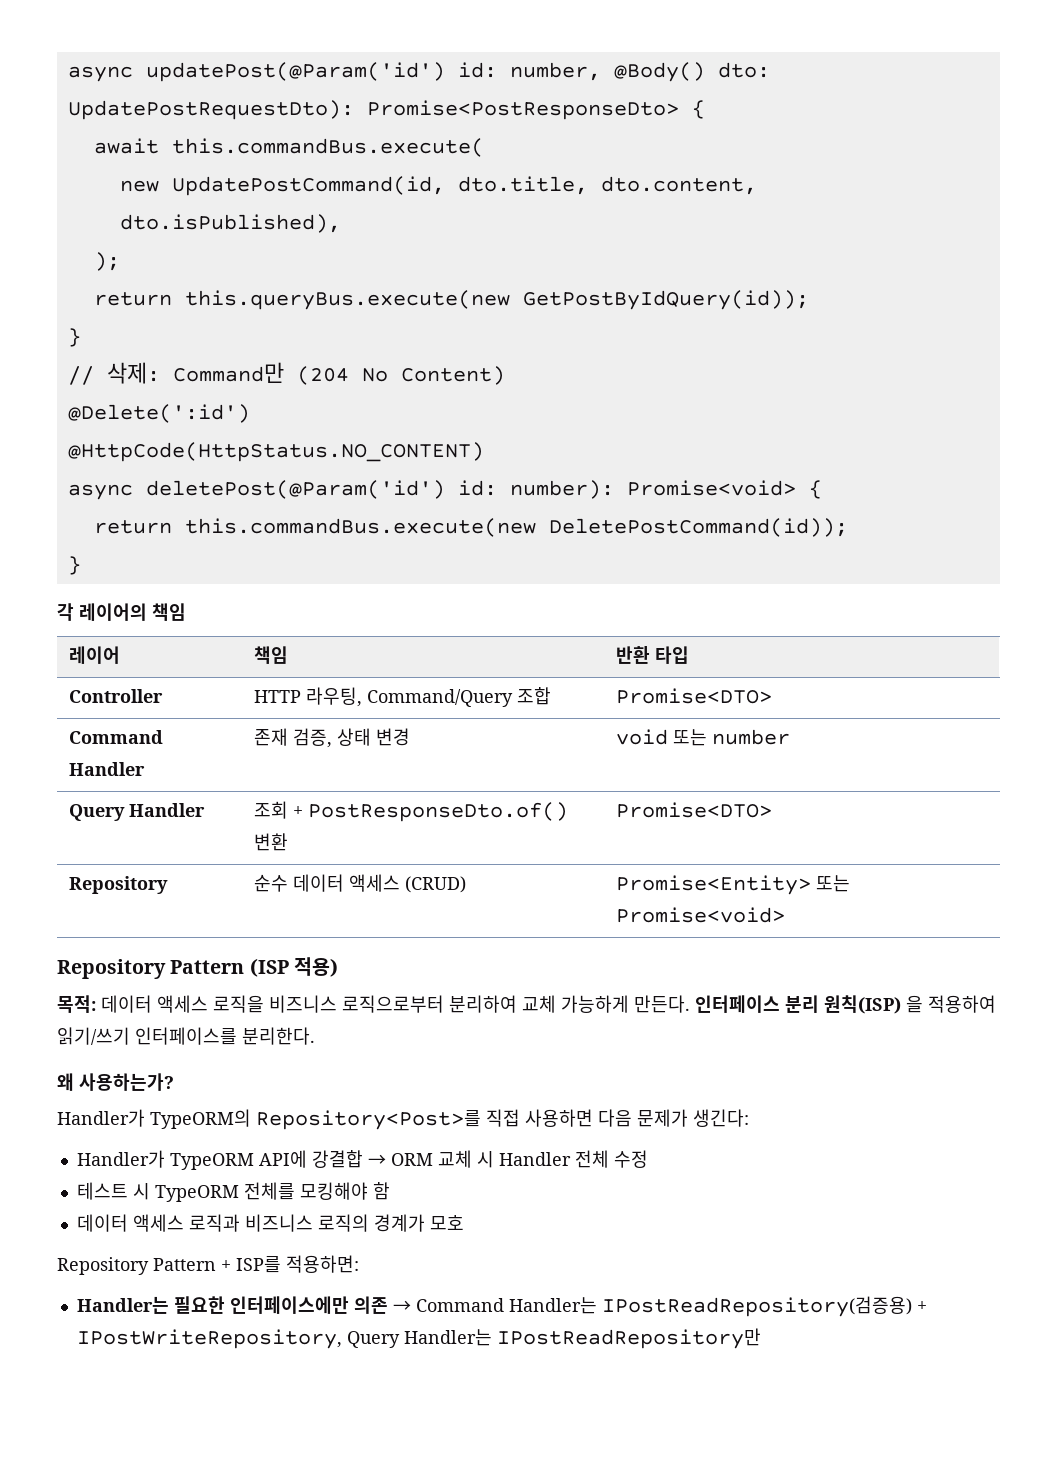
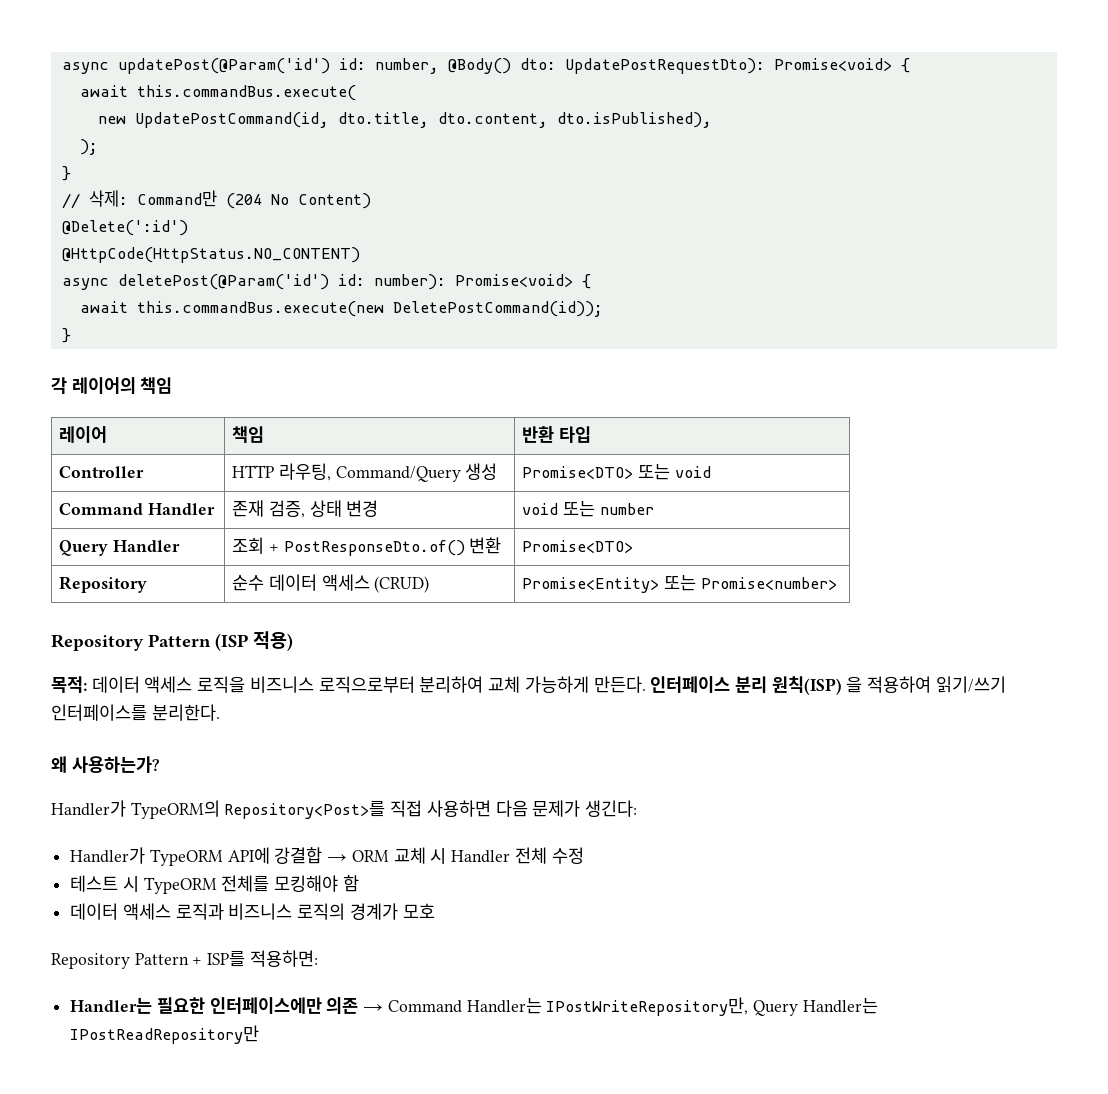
- async updatePost(@Param('id') id: number, @Body() dto: UpdatePostRequestDto): Promise<PostResponseDto> {
+ async updatePost(@Param('id') id: number, @Body() dto: UpdatePostRequestDto): Promise<void> {
- return this.queryBus.execute(new GetPostByIdQuery(id));
- return this.commandBus.execute(new DeletePostCommand(id));
+ await this.commandBus.execute(new DeletePostCommand(id));
- Controller | HTTP 라우팅, Command/Query 조합 | Promise<DTO>
+ Controller | HTTP 라우팅, Command/Query 생성 | Promise<DTO> 또는 void
- Repository | 순수 데이터 액세스 (CRUD) | Promise<Entity> 또는 Promise<void>
+ Repository | 순수 데이터 액세스 (CRUD) | Promise<Entity> 또는 Promise<number>
- Handler는 필요한 인터페이스에만 의존 → Command Handler는 IPostReadRepository(검증용) + IPostWriteRepository, Query Handler는 IPostReadRepository만
+ Handler는 필요한 인터페이스에만 의존 → Command Handler는 IPostWriteRepository만, Query Handler는 IPostReadRepository만

